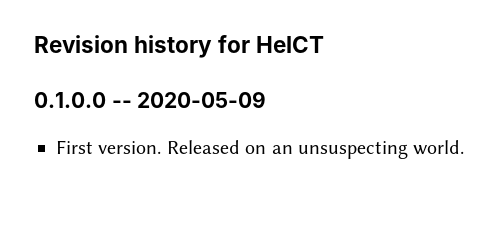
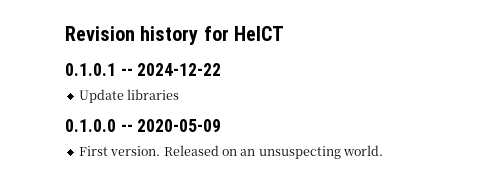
+ 0.1.0.1 -- 2024-12-22
+ Update libraries

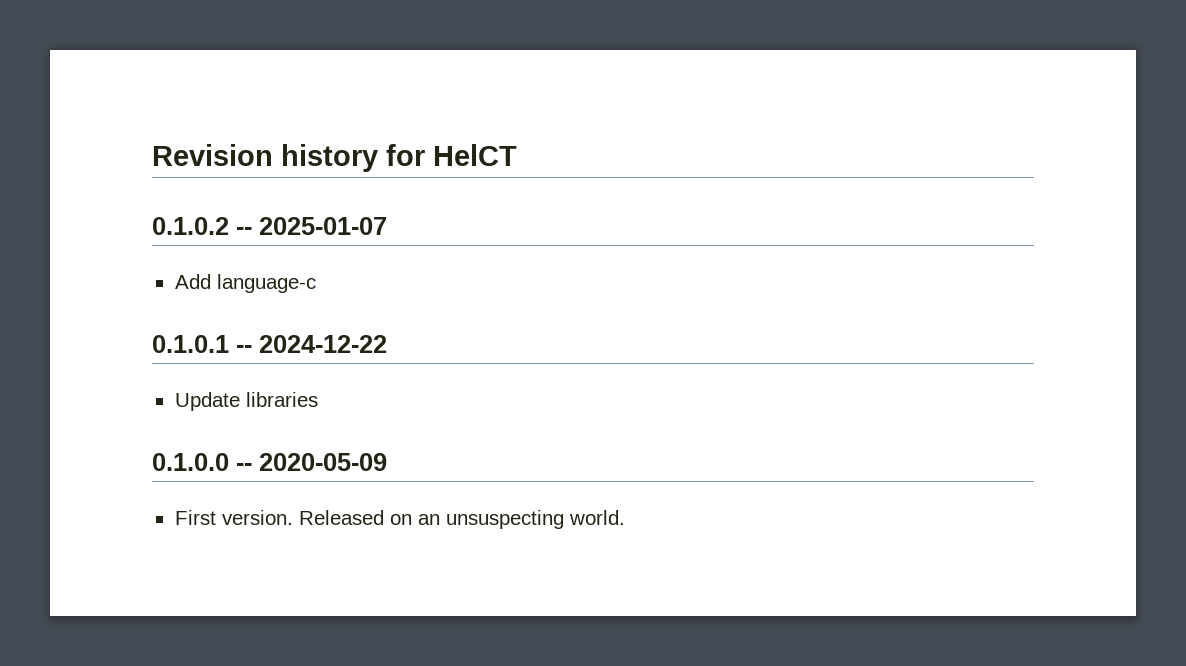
+ 0.1.0.2 -- 2025-01-07
+ Add language-c

